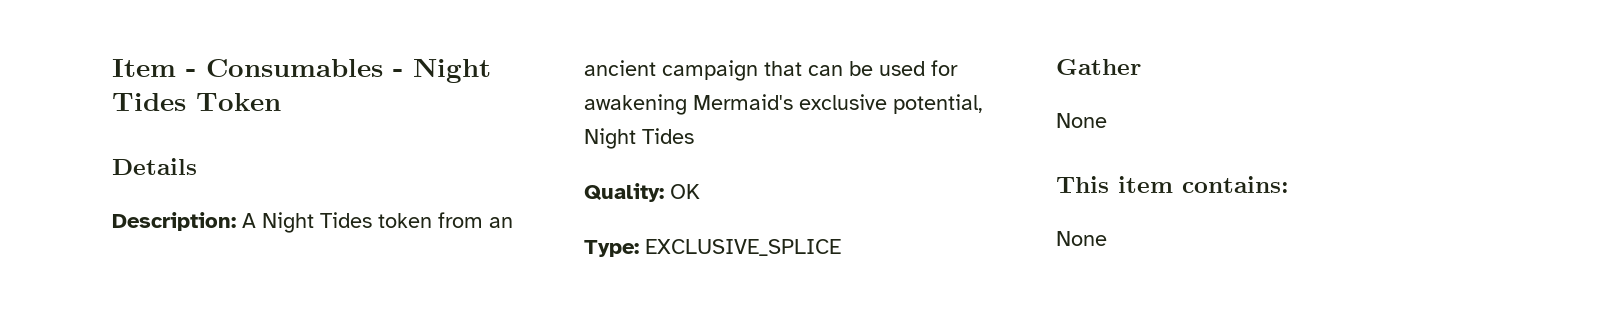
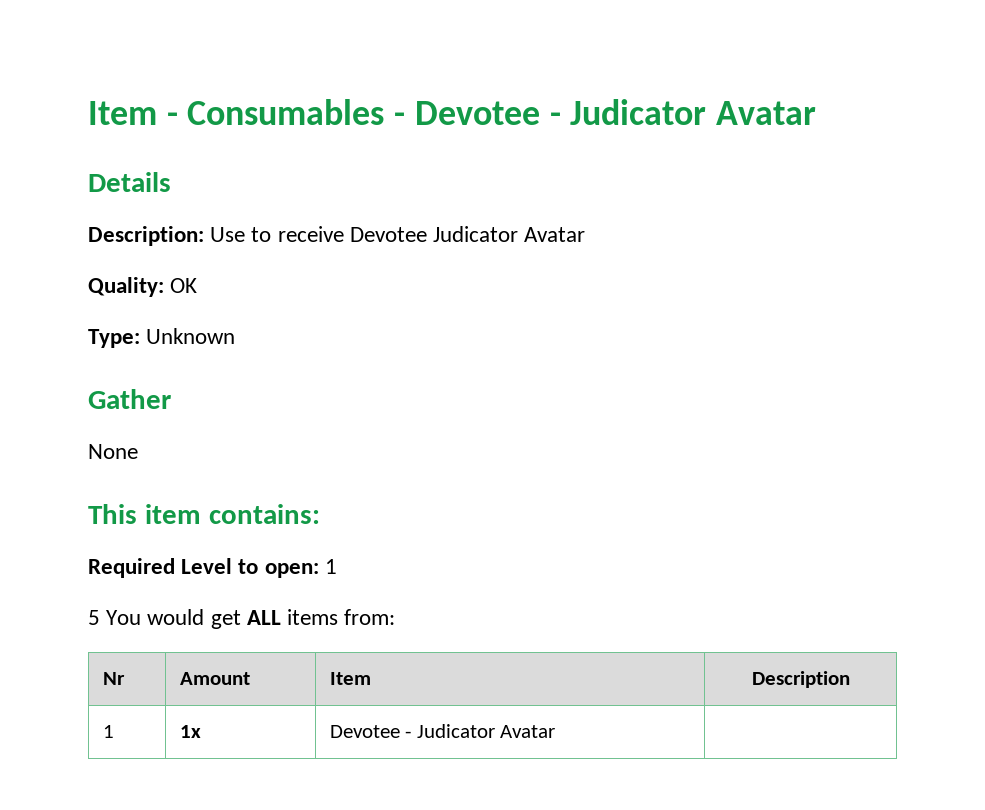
- Item - Consumables - Night Tides Token
+ Item - Consumables - Devotee - Judicator Avatar
  Details
- Description: A Night Tides token from an ancient campaign that can be used for awakening Mermaid's exclusive potential, Night Tides
+ Description: Use to receive Devotee Judicator Avatar
- Type: EXCLUSIVE_SPLICE
+ Type: Unknown
  This item contains:
- None
+ Required Level to open: 1
+ 5 You would get ALL items from:
+ Nr | Amount | Item | Description
+ 1 | 1x | Devotee - Judicator Avatar |

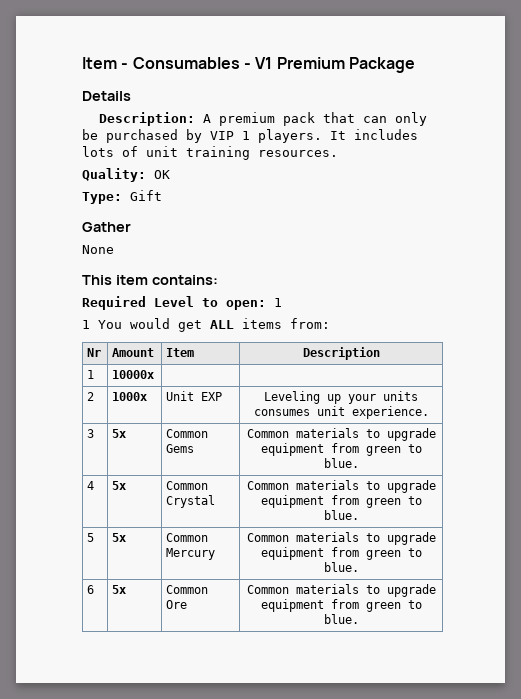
- Item - Consumables - Devotee - Judicator Avatar
+ Item - Consumables - V1 Premium Package
  Details
- Description: Use to receive Devotee Judicator Avatar
+ Description: A premium pack that can only be purchased by VIP 1 players. It includes lots of unit training resources.
- Type: Unknown
+ Type: Gift
- 5 You would get ALL items from:
+ 1 You would get ALL items from:
- 1 | 1x | Devotee - Judicator Avatar |
+ 1 | 10000x | |
+ 2 | 1000x | Unit EXP | Leveling up your units consumes unit experience.
+ 3 | 5x | Common Gems | Common materials to upgrade equipment from green to blue.
+ 4 | 5x | Common Crystal | Common materials to upgrade equipment from green to blue.
+ 5 | 5x | Common Mercury | Common materials to upgrade equipment from green to blue.
+ 6 | 5x | Common Ore | Common materials to upgrade equipment from green to blue.

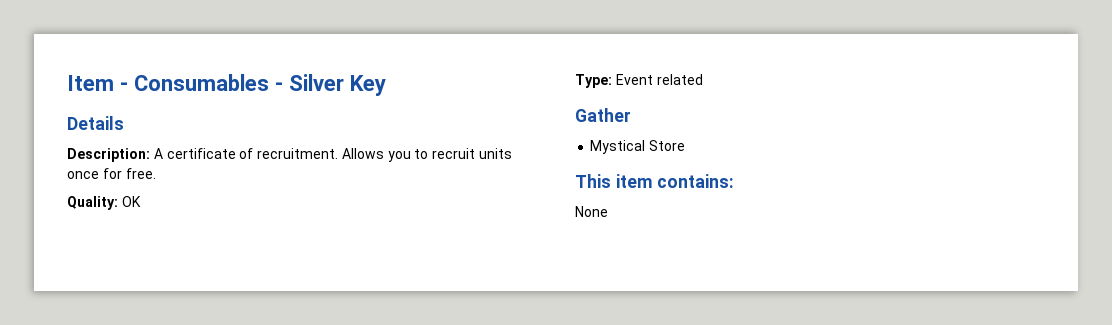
- Item - Consumables - V1 Premium Package
+ Item - Consumables - Silver Key
- Description: A premium pack that can only be purchased by VIP 1 players. It includes lots of unit training resources.
+ Description: A certificate of recruitment. Allows you to recruit units once for free.
- Type: Gift
+ Type: Event related
- None
+ Mystical Store
- Required Level to open: 1
- 1 You would get ALL items from:
- Nr | Amount | Item | Description
- 1 | 10000x | |
- 2 | 1000x | Unit EXP | Leveling up your units consumes unit experience.
- 3 | 5x | Common Gems | Common materials to upgrade equipment from green to blue.
- 4 | 5x | Common Crystal | Common materials to upgrade equipment from green to blue.
- 5 | 5x | Common Mercury | Common materials to upgrade equipment from green to blue.
- 6 | 5x | Common Ore | Common materials to upgrade equipment from green to blue.
+ None

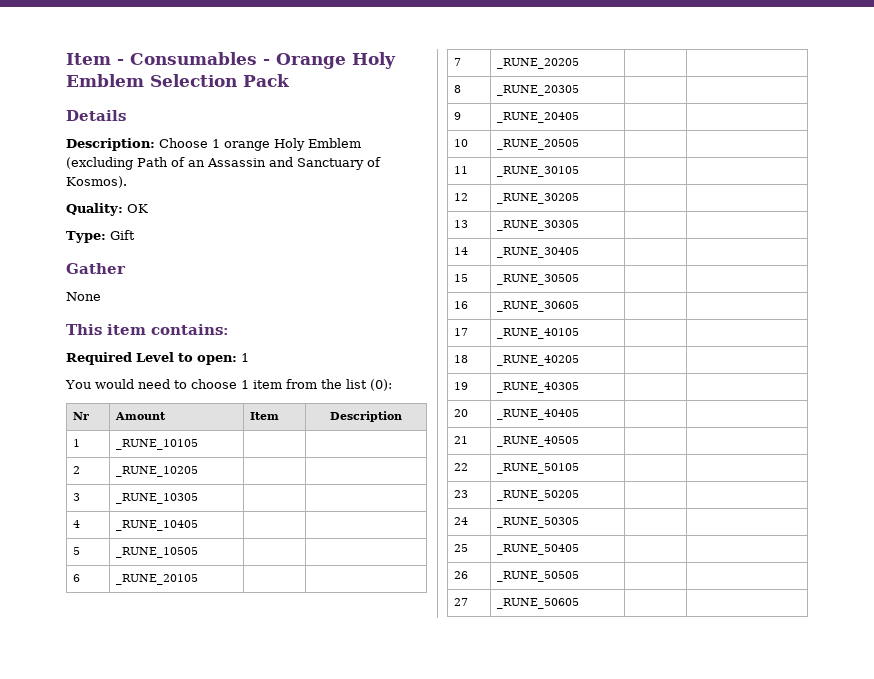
- Item - Consumables - Silver Key
+ Item - Consumables - Orange Holy Emblem Selection Pack
  Details
- Description: A certificate of recruitment. Allows you to recruit units once for free.
+ Description: Choose 1 orange Holy Emblem (excluding Path of an Assassin and Sanctuary of Kosmos).
- Type: Event related
+ Type: Gift
- Mystical Store
+ None
- None
+ Required Level to open: 1
+ You would need to choose 1 item from the list (0):
+ Nr | Amount | Item | Description
+ 1 | _RUNE_10105 | |
+ 2 | _RUNE_10205 | |
+ 3 | _RUNE_10305 | |
+ 4 | _RUNE_10405 | |
+ 5 | _RUNE_10505 | |
+ 6 | _RUNE_20105 | |
+ 7 | _RUNE_20205 | |
+ 8 | _RUNE_20305 | |
+ 9 | _RUNE_20405 | |
+ 10 | _RUNE_20505 | |
+ 11 | _RUNE_30105 | |
+ 12 | _RUNE_30205 | |
+ 13 | _RUNE_30305 | |
+ 14 | _RUNE_30405 | |
+ 15 | _RUNE_30505 | |
+ 16 | _RUNE_30605 | |
+ 17 | _RUNE_40105 | |
+ 18 | _RUNE_40205 | |
+ 19 | _RUNE_40305 | |
+ 20 | _RUNE_40405 | |
+ 21 | _RUNE_40505 | |
+ 22 | _RUNE_50105 | |
+ 23 | _RUNE_50205 | |
+ 24 | _RUNE_50305 | |
+ 25 | _RUNE_50405 | |
+ 26 | _RUNE_50505 | |
+ 27 | _RUNE_50605 | |

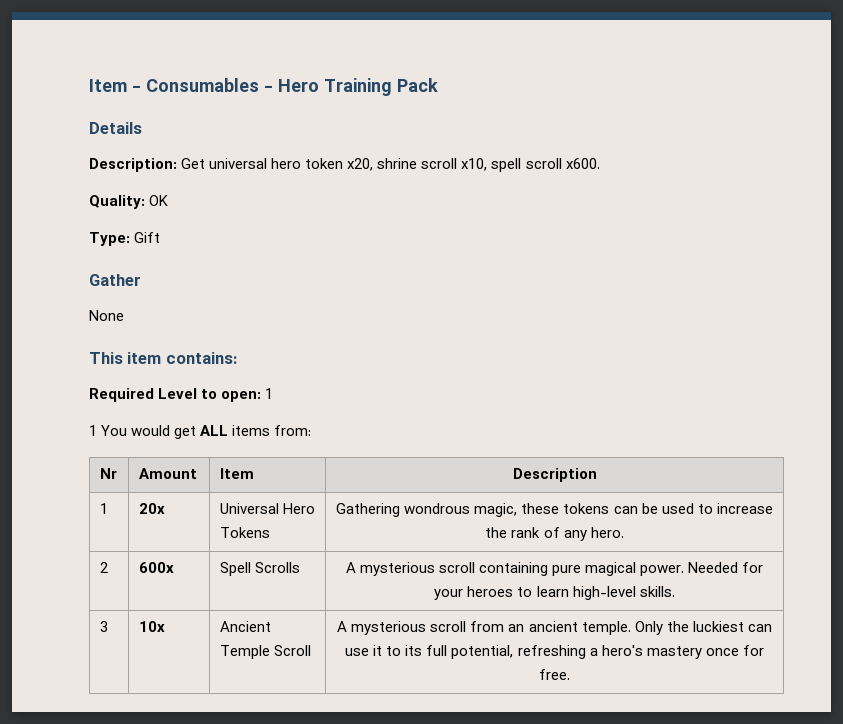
- Item - Consumables - Orange Holy Emblem Selection Pack
+ Item - Consumables - Hero Training Pack
- Description: Choose 1 orange Holy Emblem (excluding Path of an Assassin and Sanctuary of Kosmos).
+ Description: Get universal hero token x20, shrine scroll x10, spell scroll x600.
- You would need to choose 1 item from the list (0):
+ 1 You would get ALL items from:
- 1 | _RUNE_10105 | |
- 2 | _RUNE_10205 | |
- 3 | _RUNE_10305 | |
- 4 | _RUNE_10405 | |
- 5 | _RUNE_10505 | |
- 6 | _RUNE_20105 | |
- 7 | _RUNE_20205 | |
- 8 | _RUNE_20305 | |
- 9 | _RUNE_20405 | |
- 10 | _RUNE_20505 | |
- 11 | _RUNE_30105 | |
- 12 | _RUNE_30205 | |
- 13 | _RUNE_30305 | |
- 14 | _RUNE_30405 | |
- 15 | _RUNE_30505 | |
- 16 | _RUNE_30605 | |
- 17 | _RUNE_40105 | |
- 18 | _RUNE_40205 | |
- 19 | _RUNE_40305 | |
- 20 | _RUNE_40405 | |
- 21 | _RUNE_40505 | |
- 22 | _RUNE_50105 | |
- 23 | _RUNE_50205 | |
- 24 | _RUNE_50305 | |
- 25 | _RUNE_50405 | |
- 26 | _RUNE_50505 | |
- 27 | _RUNE_50605 | |
+ 1 | 20x | Universal Hero Tokens | Gathering wondrous magic, these tokens can be used to increase the rank of any hero.
+ 2 | 600x | Spell Scrolls | A mysterious scroll containing pure magical power. Needed for your heroes to learn high-level skills.
+ 3 | 10x | Ancient Temple Scroll | A mysterious scroll from an ancient temple. Only the luckiest can use it to its full potential, refreshing a hero's mastery once for free.

